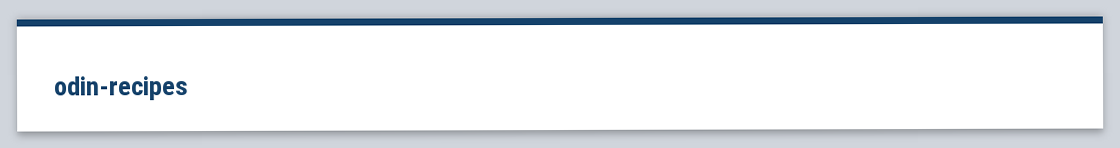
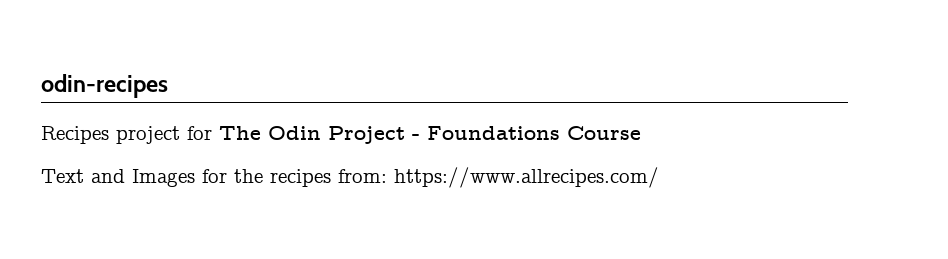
+ Recipes project for The Odin Project - Foundations Course
+ Text and Images for the recipes from: https://www.allrecipes.com/

